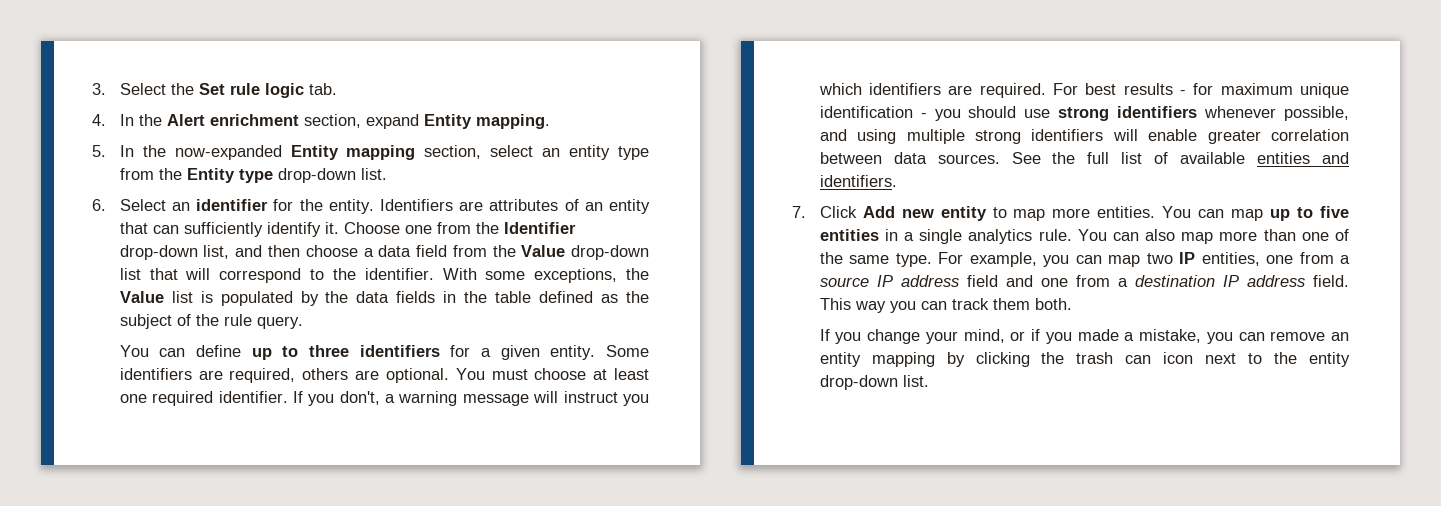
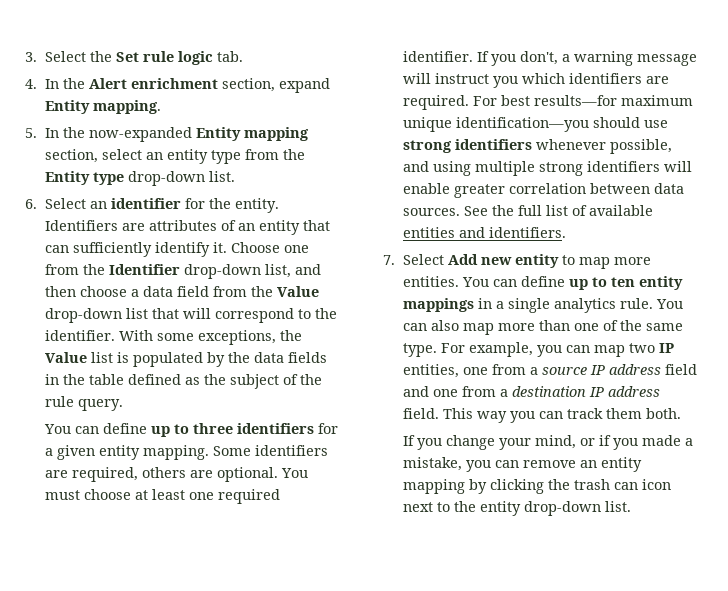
- You can define up to three identifiers for a given entity.
+ You can define up to three identifiers for a given entity mapping.
- For best results - for maximum unique identification - you should use strong identifiers whenever possible, and using multiple strong identifiers will enable greater correlation between data sources.
+ For best results—for maximum unique identification—you should use strong identifiers whenever possible, and using multiple strong identifiers will enable greater correlation between data sources.
- 7. Click Add new entity to map more entities.
+ 7. Select Add new entity to map more entities.
- You can map up to five entities in a single analytics rule.
+ You can define up to ten entity mappings in a single analytics rule.

